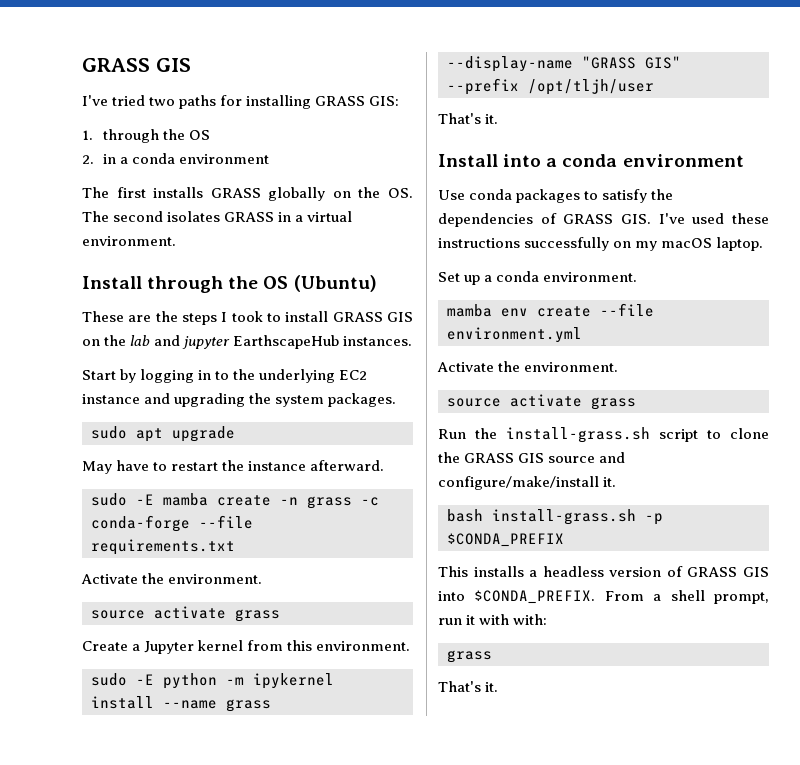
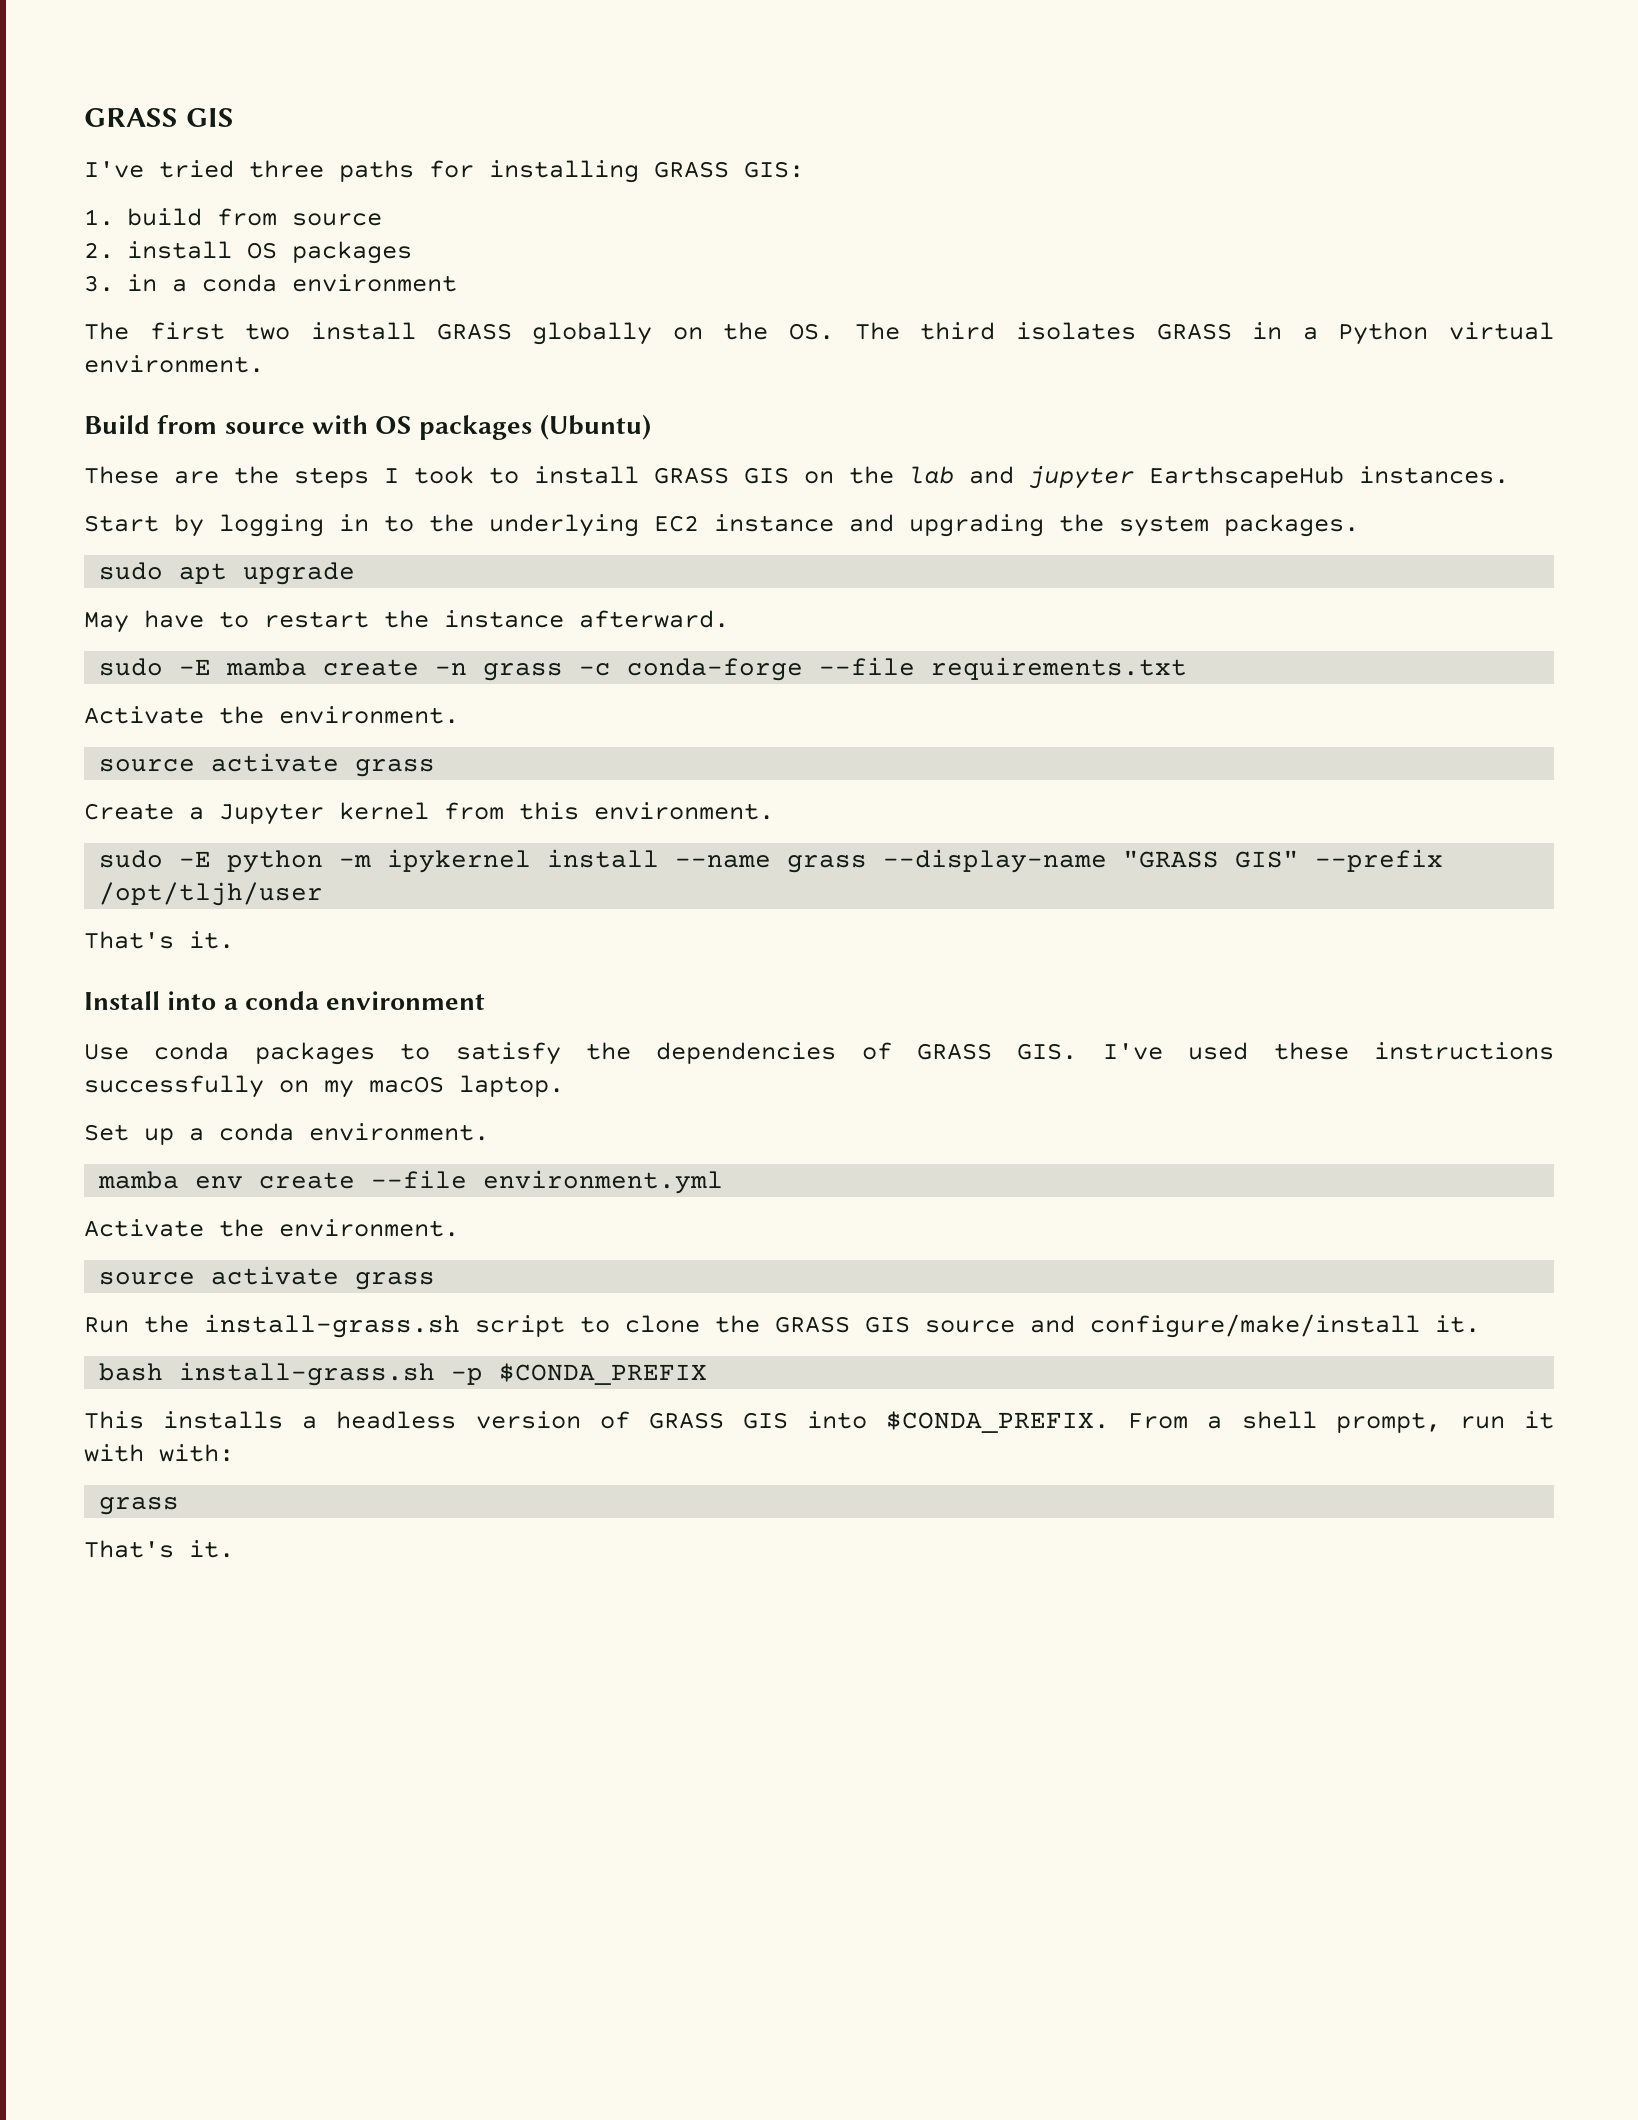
- I've tried two paths for installing GRASS GIS:
+ I've tried three paths for installing GRASS GIS:
- 1. through the OS
- 2. in a conda environment
+ 1. build from source
+ 2. install OS packages
+ 3. in a conda environment
- The first installs GRASS globally on the OS. The second isolates GRASS in a virtual environment.
+ The first two install GRASS globally on the OS. The third isolates GRASS in a Python virtual environment.
- Install through the OS (Ubuntu)
+ Build from source with OS packages (Ubuntu)

